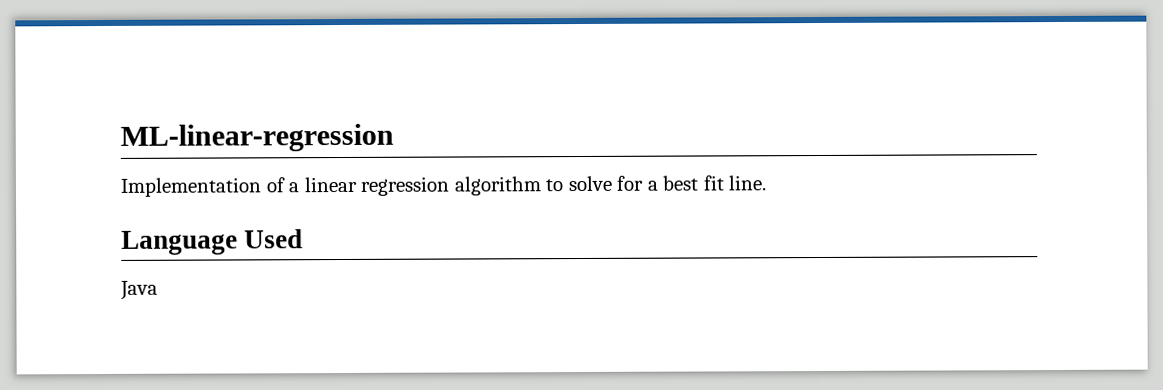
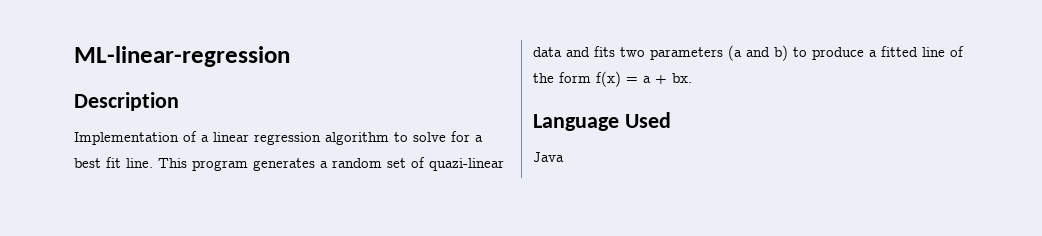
+ Description
+ This program generates a random set of quazi-linear data and fits two parameters (a and b) to produce a fitted line of the form f(x) = a + bx.

